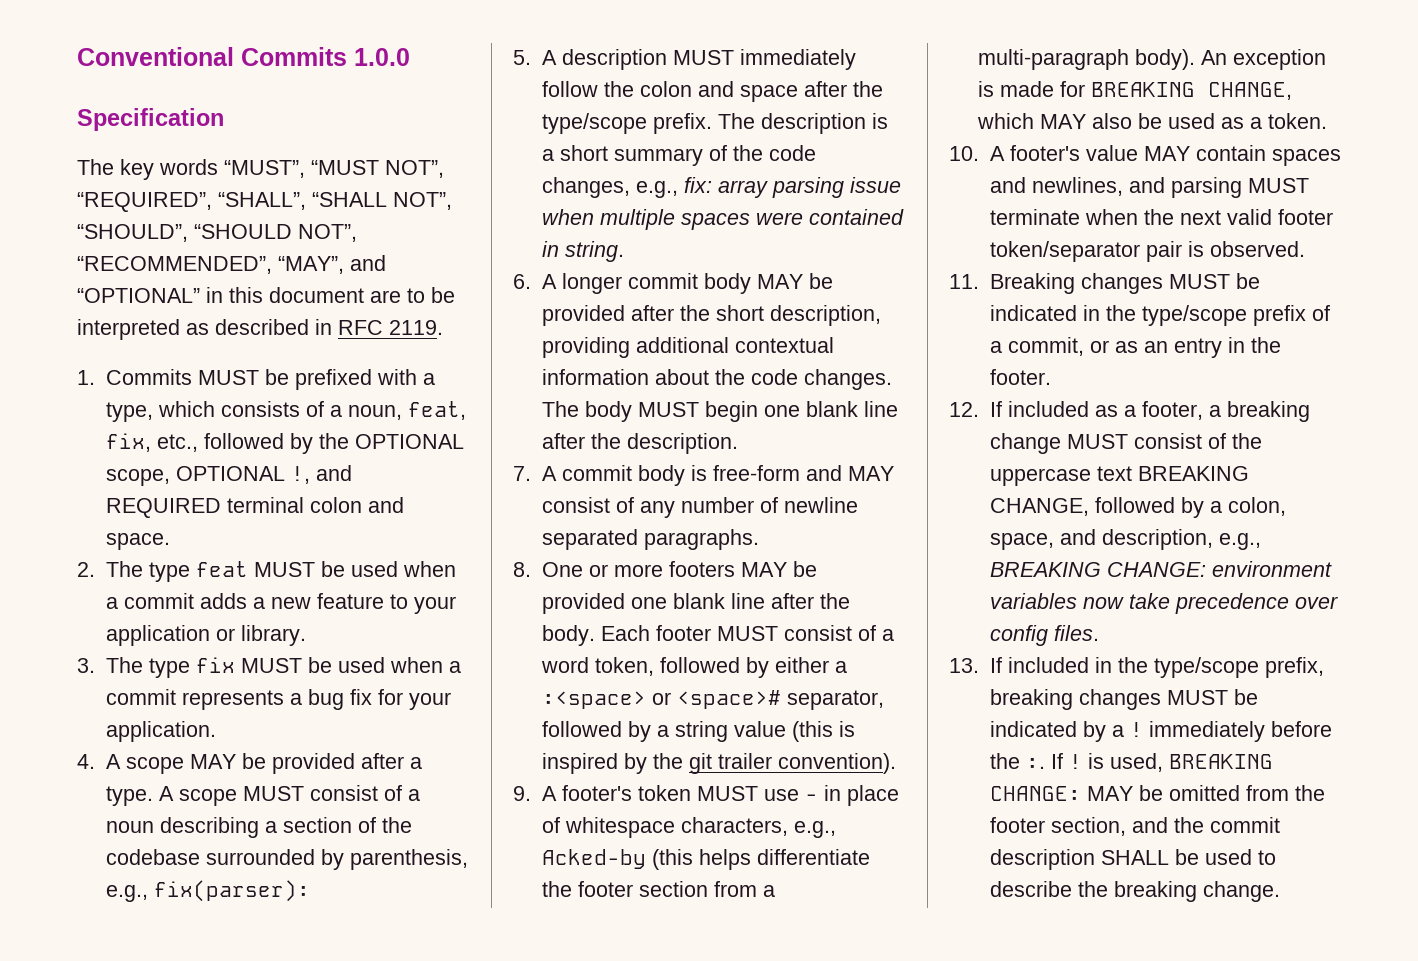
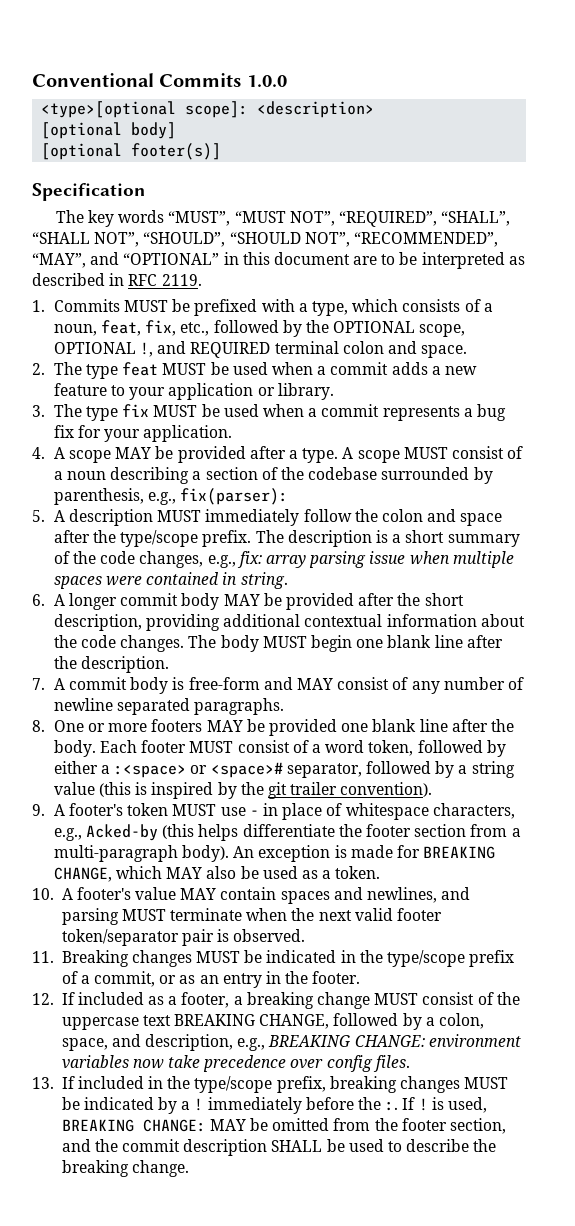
+ <type>[optional scope]: <description>
+ [optional body]
+ [optional footer(s)]

